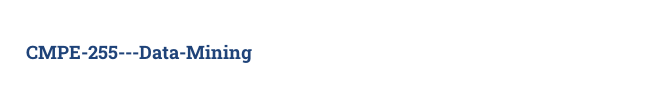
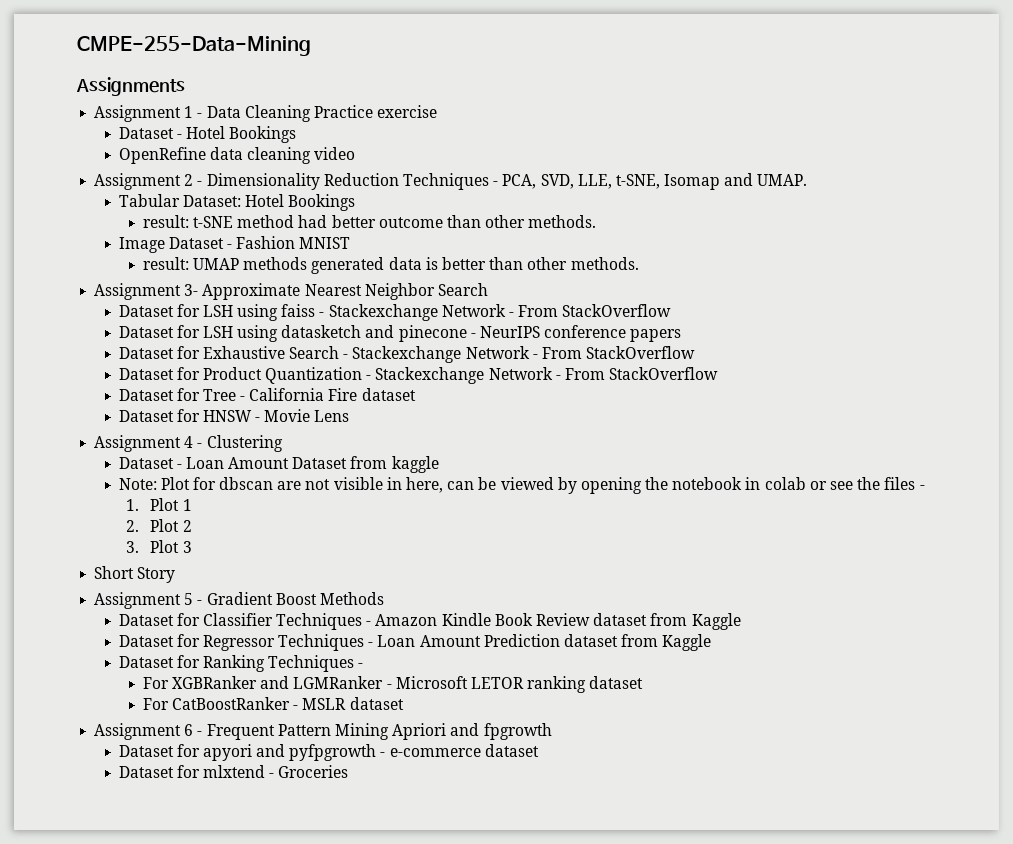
- CMPE-255---Data-Mining
+ CMPE-255-Data-Mining
+ Assignments
+ Assignment 1 - Data Cleaning Practice exercise
+ Dataset - Hotel Bookings
+ OpenRefine data cleaning video
+ Assignment 2 - Dimensionality Reduction Techniques - PCA, SVD, LLE, t-SNE, Isomap and UMAP.
+ Tabular Dataset: Hotel Bookings
+ result: t-SNE method had better outcome than other methods.
+ Image Dataset - Fashion MNIST
+ result: UMAP methods generated data is better than other methods.
+ Assignment 3- Approximate Nearest Neighbor Search
+ Dataset for LSH using faiss - Stackexchange Network - From StackOverflow
+ Dataset for LSH using datasketch and pinecone - NeurIPS conference papers
+ Dataset for Exhaustive Search - Stackexchange Network - From StackOverflow
+ Dataset for Product Quantization - Stackexchange Network - From StackOverflow
+ Dataset for Tree - California Fire dataset
+ Dataset for HNSW - Movie Lens
+ Assignment 4 - Clustering
+ Dataset - Loan Amount Dataset from kaggle
+ Note: Plot for dbscan are not visible in here, can be viewed by opening the notebook in colab or see the files -
+ 1. Plot 1
+ 2. Plot 2
+ 3. Plot 3
+ Short Story
+ Assignment 5 - Gradient Boost Methods
+ Dataset for Classifier Techniques - Amazon Kindle Book Review dataset from Kaggle
+ Dataset for Regressor Techniques - Loan Amount Prediction dataset from Kaggle
+ Dataset for Ranking Techniques -
+ For XGBRanker and LGMRanker - Microsoft LETOR ranking dataset
+ For CatBoostRanker - MSLR dataset
+ Assignment 6 - Frequent Pattern Mining Apriori and fpgrowth
+ Dataset for apyori and pyfpgrowth - e-commerce dataset
+ Dataset for mlxtend - Groceries

